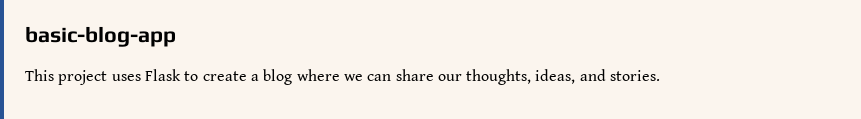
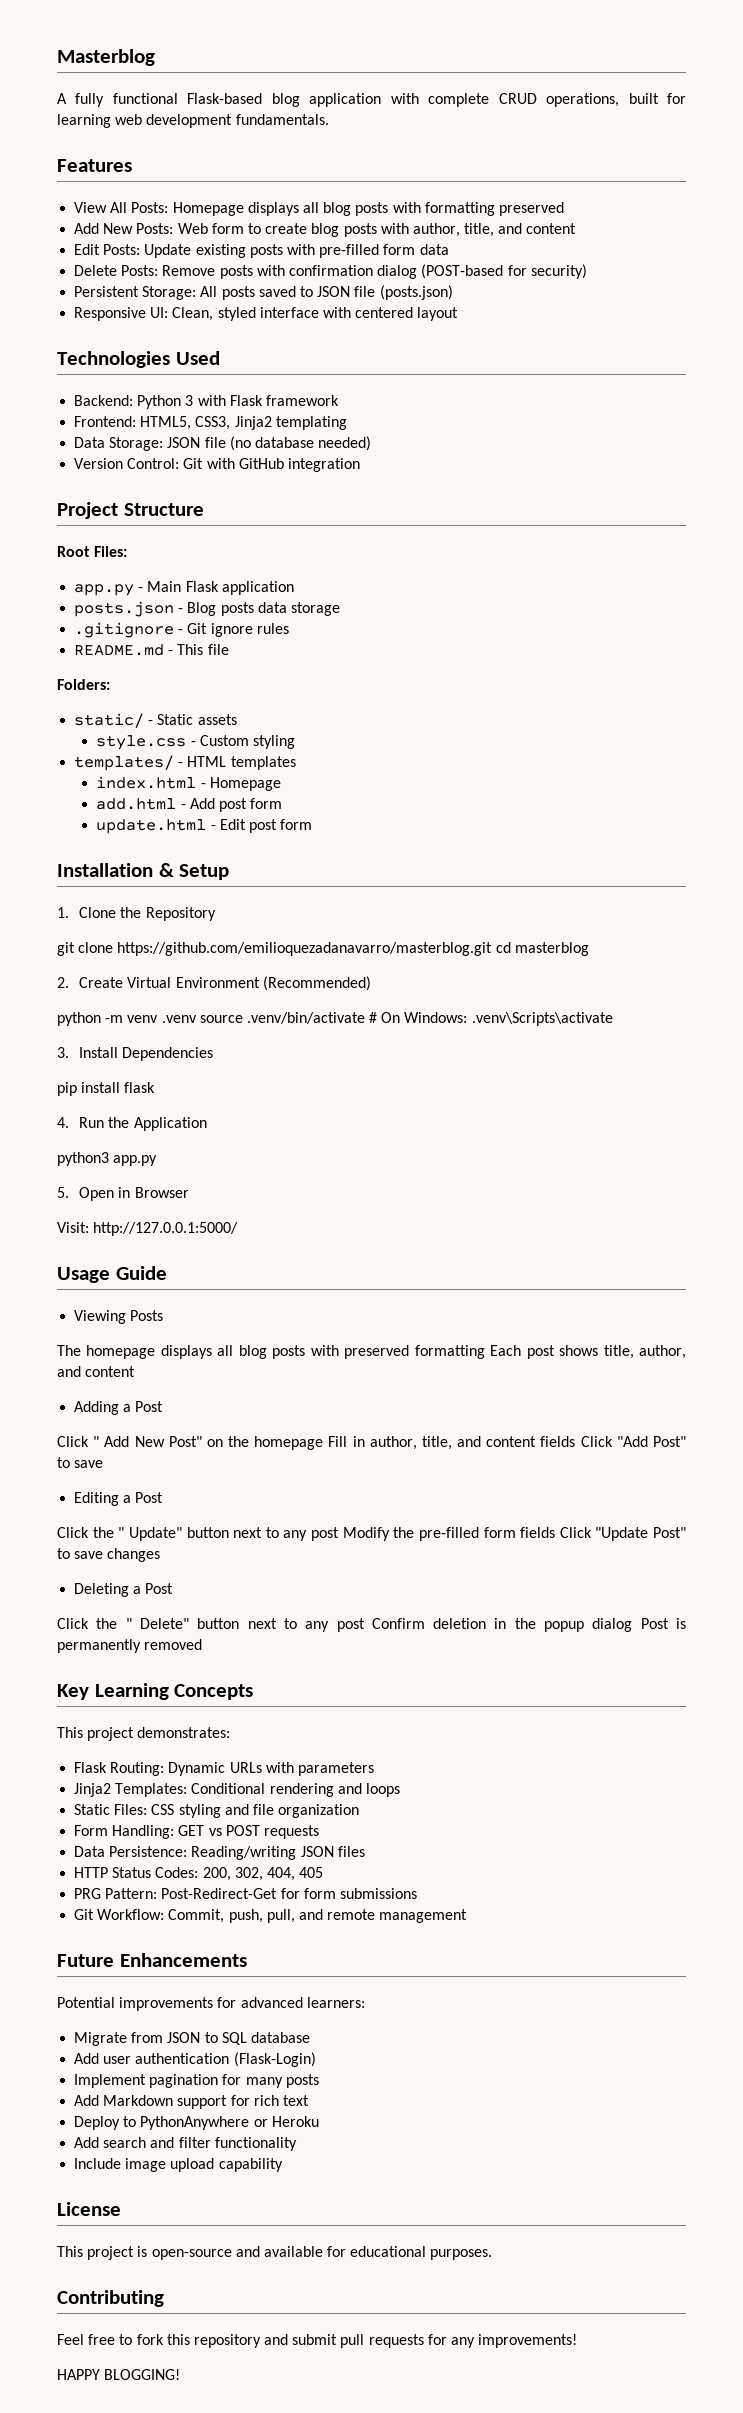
- basic-blog-app
- This project uses Flask to create a blog where we can share our thoughts, ideas, and stories.
+ Masterblog
+ A fully functional Flask-based blog application with complete CRUD operations, built for learning web development fundamentals.
+ Features
+ View All Posts: Homepage displays all blog posts with formatting preserved
+ Add New Posts: Web form to create blog posts with author, title, and content
+ Edit Posts: Update existing posts with pre-filled form data
+ Delete Posts: Remove posts with confirmation dialog (POST-based for security)
+ Persistent Storage: All posts saved to JSON file (posts.json)
+ Responsive UI: Clean, styled interface with centered layout
+ Technologies Used
+ Backend: Python 3 with Flask framework
+ Frontend: HTML5, CSS3, Jinja2 templating
+ Data Storage: JSON file (no database needed)
+ Version Control: Git with GitHub integration
+ Project Structure
+ Root Files:
+ app.py - Main Flask application
+ posts.json - Blog posts data storage
+ .gitignore - Git ignore rules
+ README.md - This file
+ Folders:
+ static/ - Static assets
+ style.css - Custom styling
+ templates/ - HTML templates
+ index.html - Homepage
+ add.html - Add post form
+ update.html - Edit post form
+ Installation & Setup
+ 1. Clone the Repository
+ git clone https://github.com/emilioquezadanavarro/masterblog.git cd masterblog
+ 2. Create Virtual Environment (Recommended)
+ python -m venv .venv source .venv/bin/activate # On Windows: .venv\Scripts\activate
+ 3. Install Dependencies
+ pip install flask
+ 4. Run the Application
+ python3 app.py
+ 5. Open in Browser
+ Visit: http://127.0.0.1:5000/
+ Usage Guide
+ Viewing Posts
+ The homepage displays all blog posts with preserved formatting Each post shows title, author, and content
+ Adding a Post
+ Click " Add New Post" on the homepage Fill in author, title, and content fields Click "Add Post" to save
+ Editing a Post
+ Click the " Update" button next to any post Modify the pre-filled form fields Click "Update Post" to save changes
+ Deleting a Post
+ Click the " Delete" button next to any post Confirm deletion in the popup dialog Post is permanently removed
+ Key Learning Concepts
+ This project demonstrates:
+ Flask Routing: Dynamic URLs with parameters
+ Jinja2 Templates: Conditional rendering and loops
+ Static Files: CSS styling and file organization
+ Form Handling: GET vs POST requests
+ Data Persistence: Reading/writing JSON files
+ HTTP Status Codes: 200, 302, 404, 405
+ PRG Pattern: Post-Redirect-Get for form submissions
+ Git Workflow: Commit, push, pull, and remote management
+ Future Enhancements
+ Potential improvements for advanced learners:
+ Migrate from JSON to SQL database
+ Add user authentication (Flask-Login)
+ Implement pagination for many posts
+ Add Markdown support for rich text
+ Deploy to PythonAnywhere or Heroku
+ Add search and filter functionality
+ Include image upload capability
+ License
+ This project is open-source and available for educational purposes.
+ Contributing
+ Feel free to fork this repository and submit pull requests for any improvements!
+ HAPPY BLOGGING!

